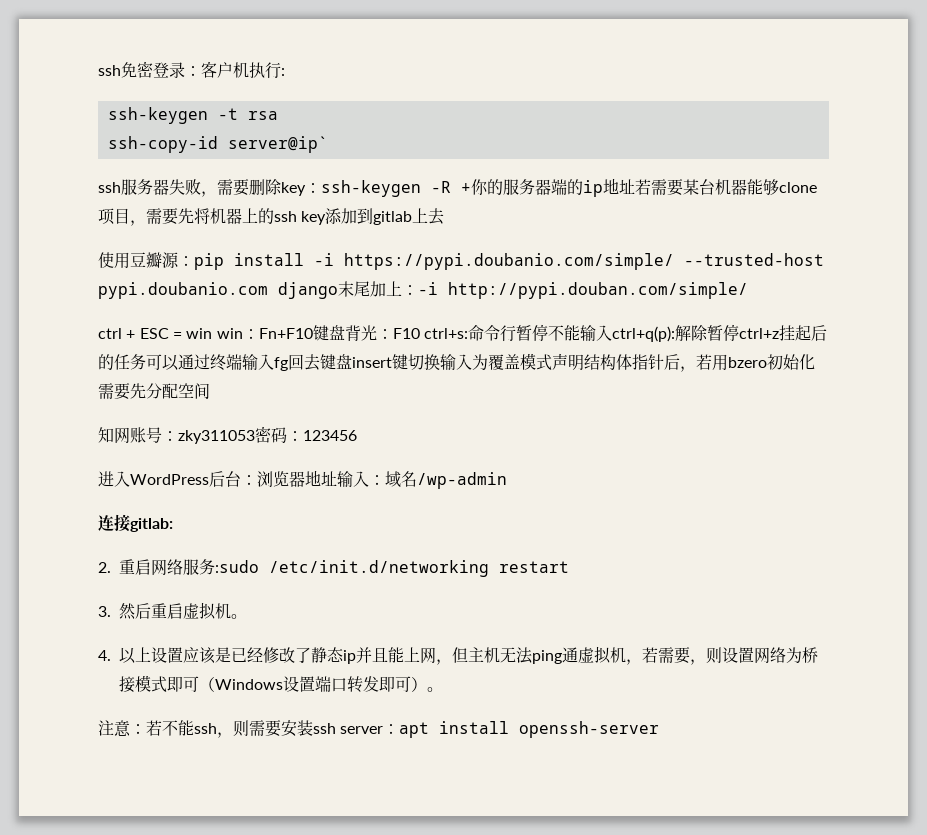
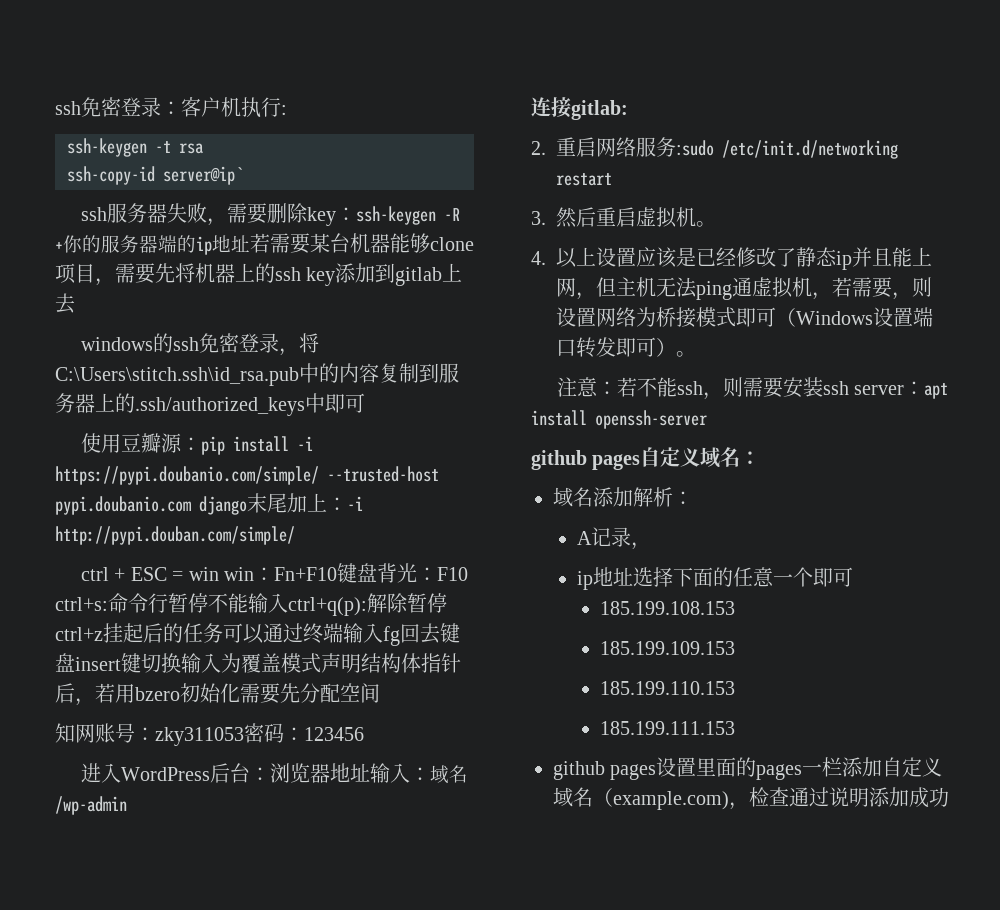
+ windows的ssh免密登录，将C:\Users\stitch.ssh\id_rsa.pub中的内容复制到服务器上的.ssh/authorized_keys中即可
+ github pages自定义域名：
+ 域名添加解析：
+ A记录，
+ ip地址选择下面的任意一个即可
+ 185.199.108.153
+ 185.199.109.153
+ 185.199.110.153
+ 185.199.111.153
+ github pages设置里面的pages一栏添加自定义域名（example.com)，检查通过说明添加成功

